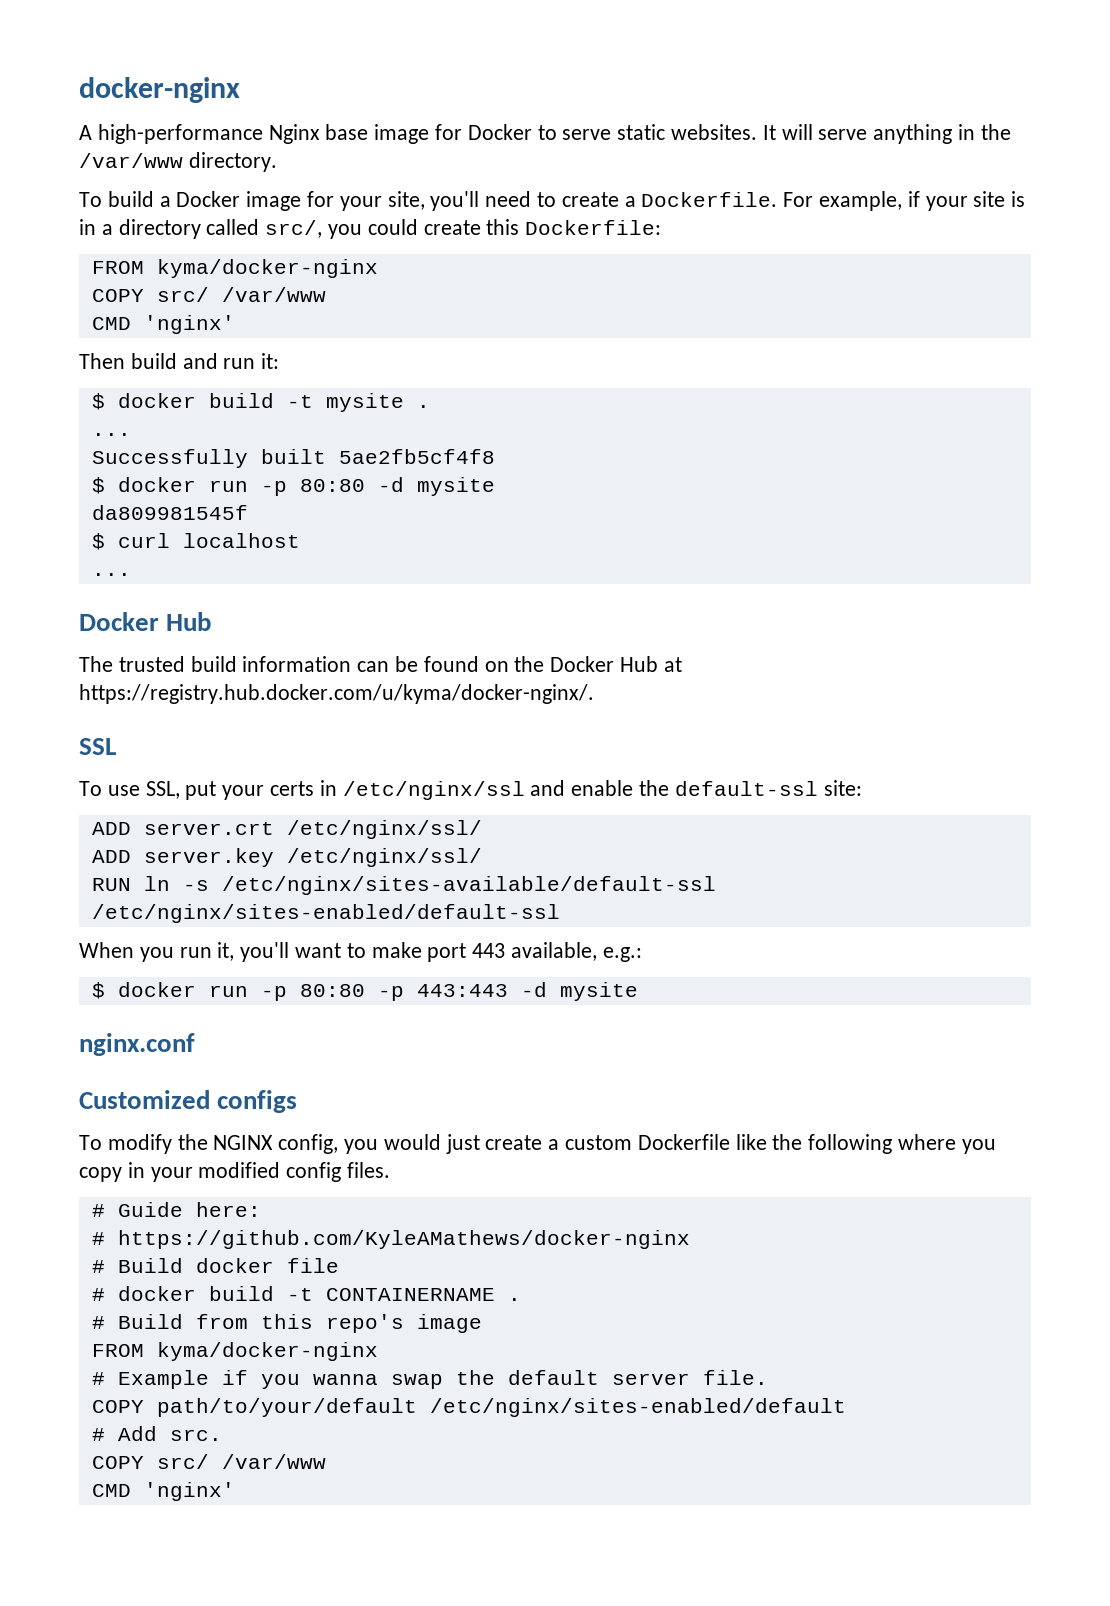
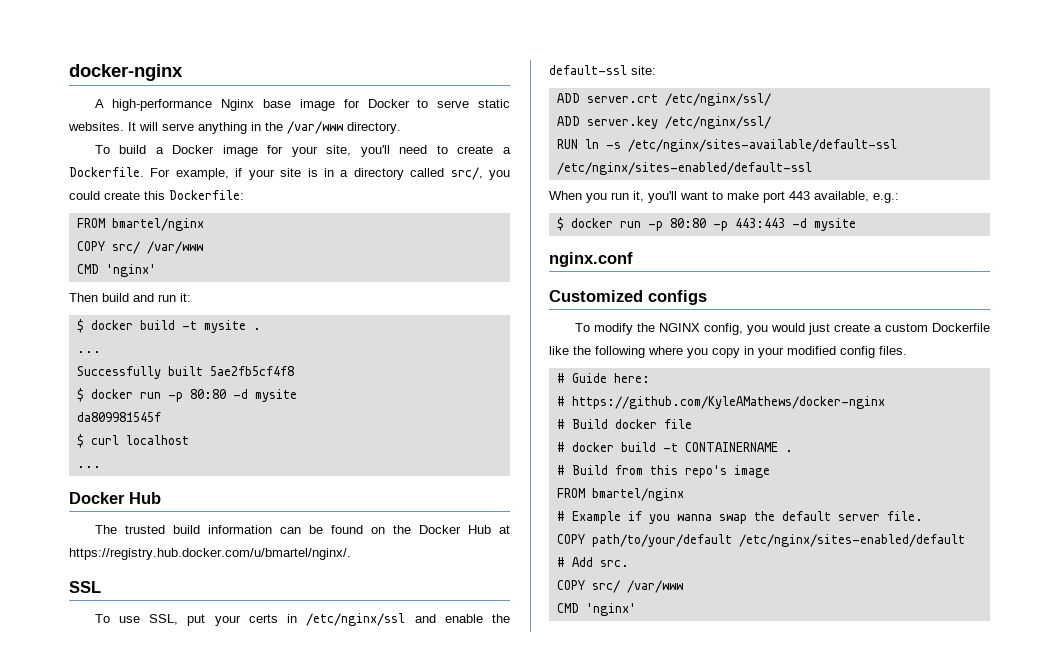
  For example, if your site is in a directory called src/, you could create this Dockerfile:
- FROM kyma/docker-nginx
+ FROM bmartel/nginx
- The trusted build information can be found on the Docker Hub at https://registry.hub.docker.com/u/kyma/docker-nginx/.
+ The trusted build information can be found on the Docker Hub at https://registry.hub.docker.com/u/bmartel/nginx/.
  # Build from this repo's image
- FROM kyma/docker-nginx
+ FROM bmartel/nginx

